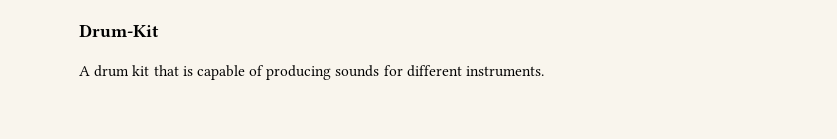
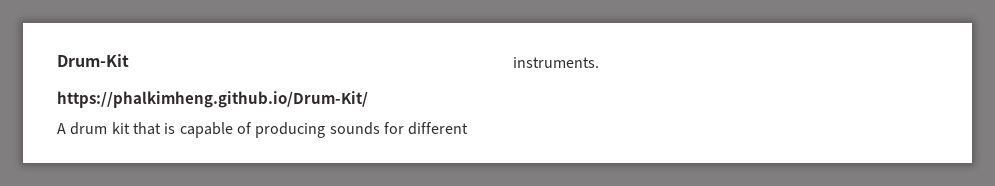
+ https://phalkimheng.github.io/Drum-Kit/

